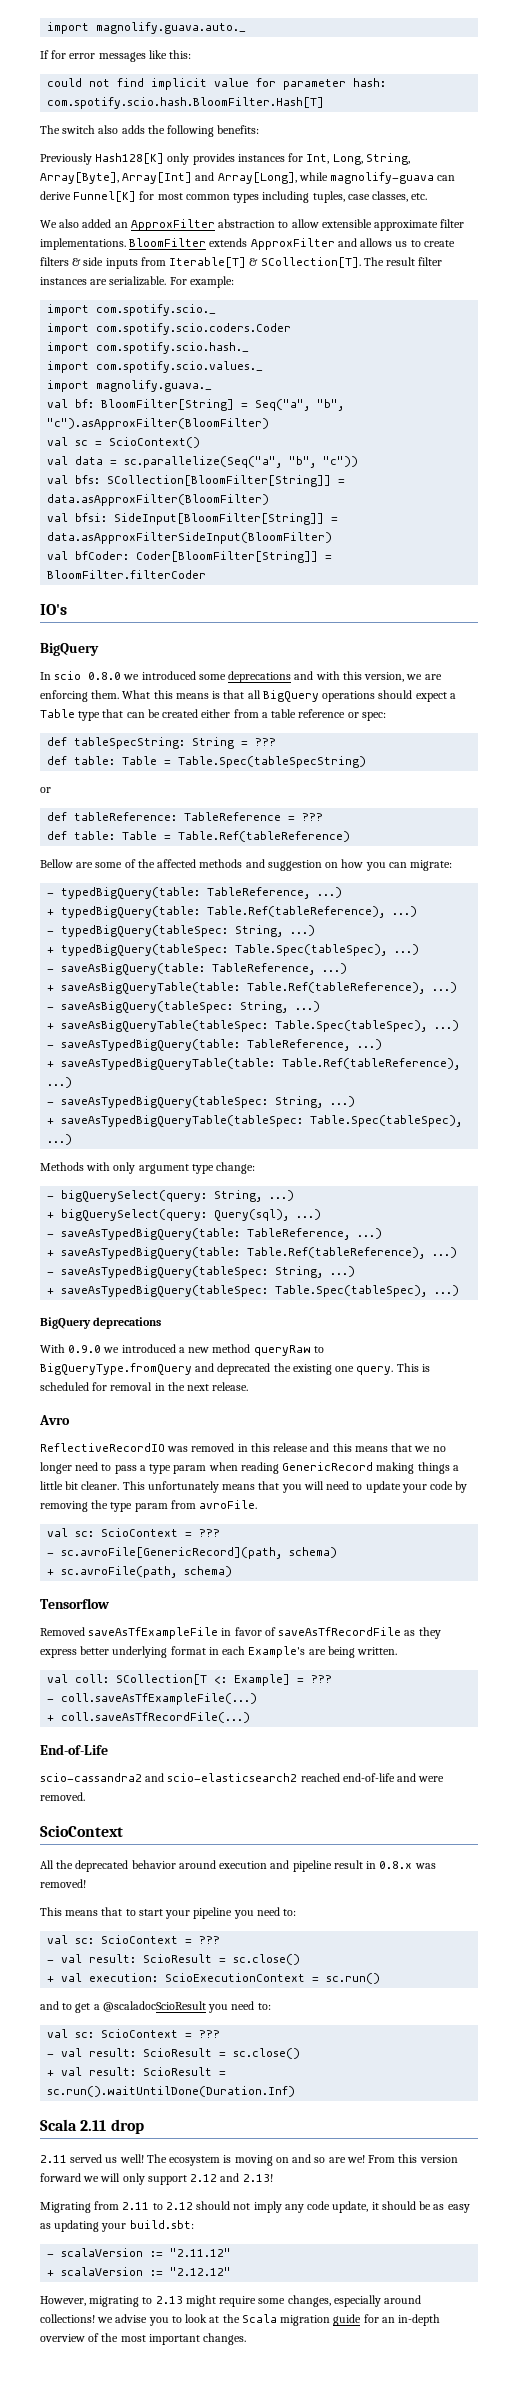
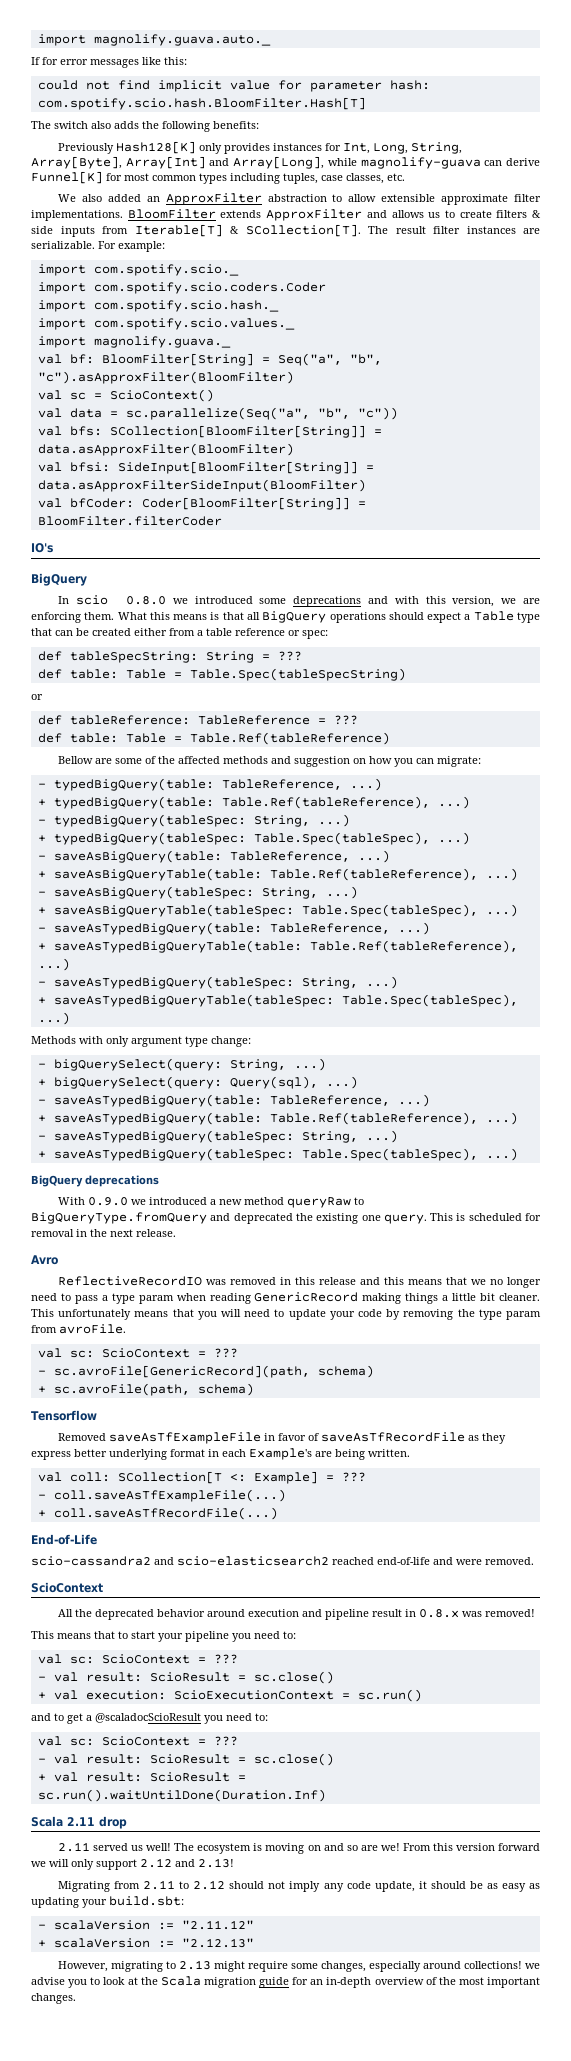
- + scalaVersion := "2.12.12"
+ + scalaVersion := "2.12.13"

